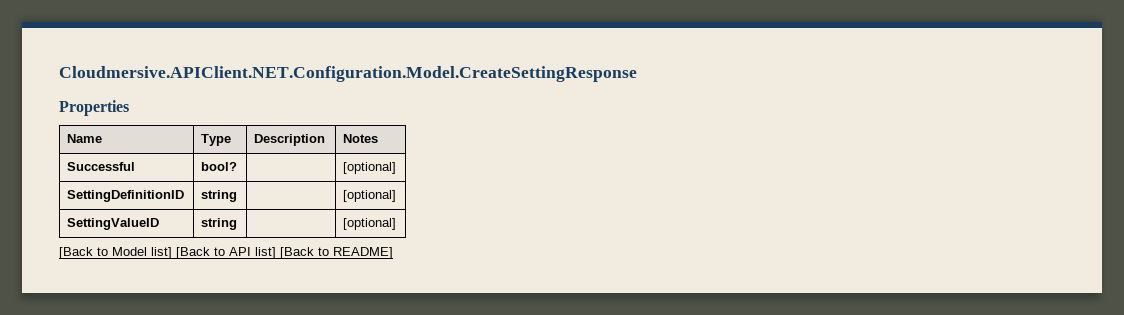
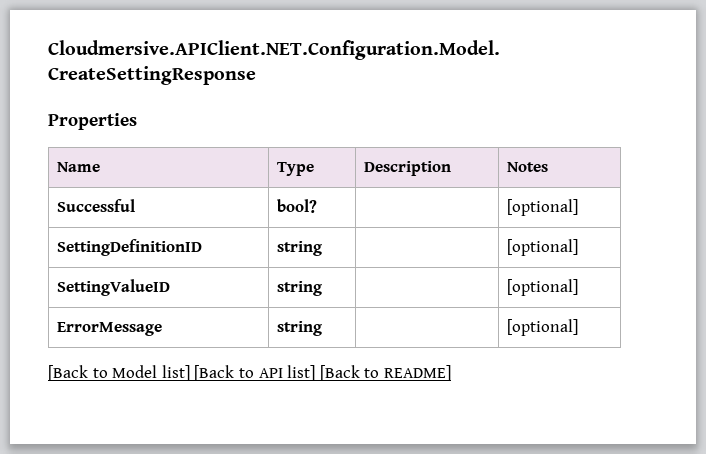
+ ErrorMessage | string | | [optional]

